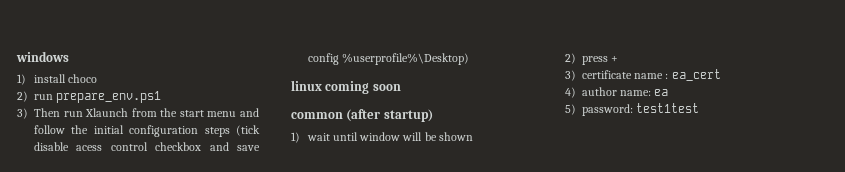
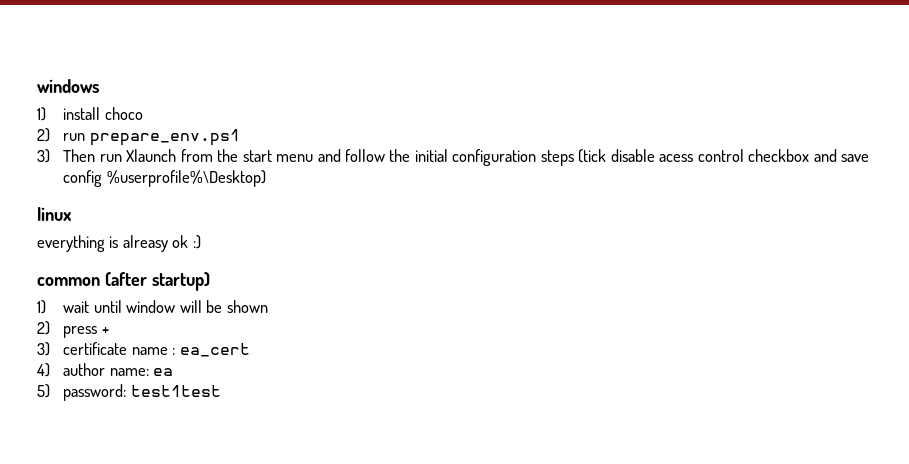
- linux coming soon
+ linux
+ everything is alreasy ok :)

